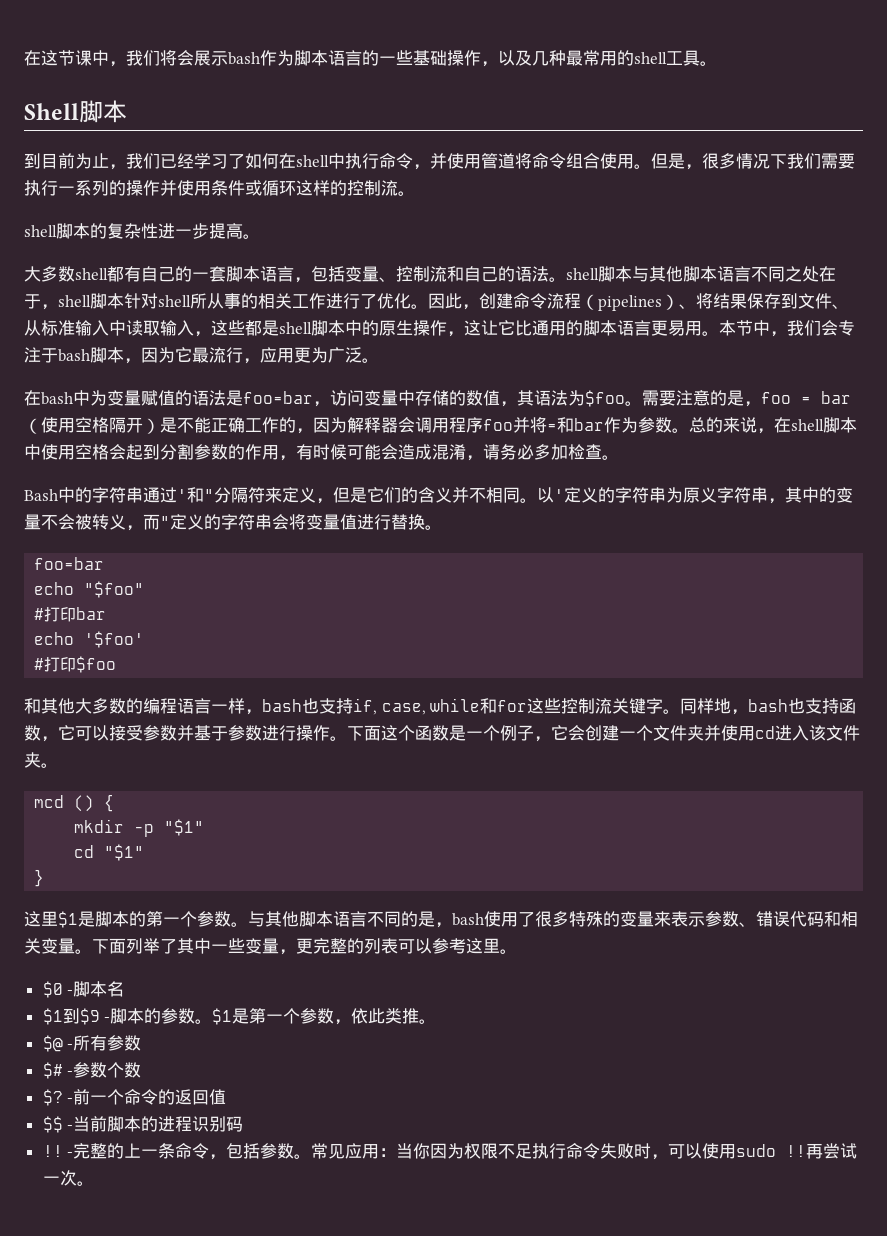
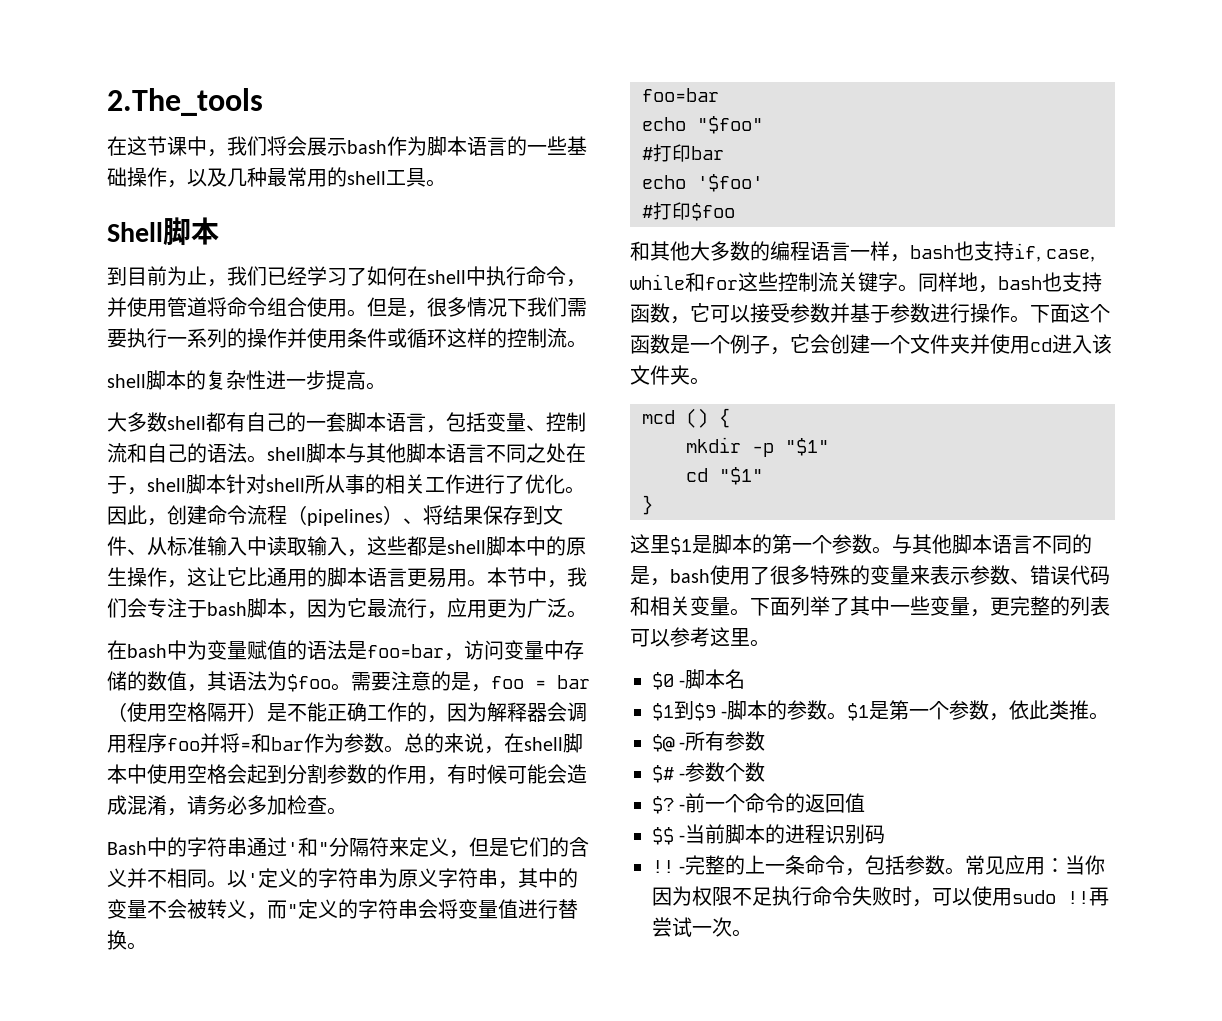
+ 2.The_tools

